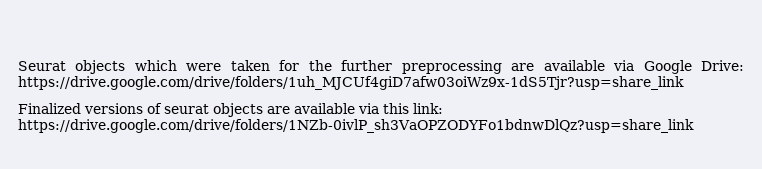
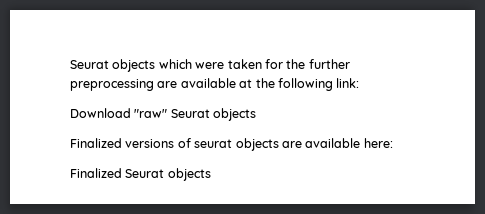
- Seurat objects which were taken for the further preprocessing are available via Google Drive: https://drive.google.com/drive/folders/1uh_MJCUf4giD7afw03oiWz9x-1dS5Tjr?usp=share_link
+ Seurat objects which were taken for the further preprocessing are available at the following link:
+ Download "raw" Seurat objects
- Finalized versions of seurat objects are available via this link: https://drive.google.com/drive/folders/1NZb-0ivlP_sh3VaOPZODYFo1bdnwDlQz?usp=share_link
+ Finalized versions of seurat objects are available here:
+ Finalized Seurat objects

